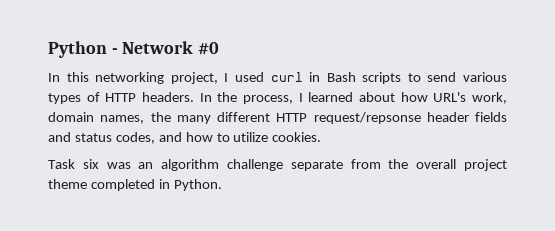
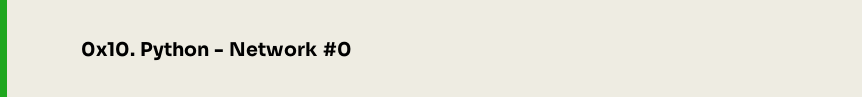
+ 0x10.
- In this networking project, I used curl in Bash scripts to send various types of HTTP headers. In the process, I learned about how URL's work, domain names, the many different HTTP request/repsonse header fields and status codes, and how to utilize cookies.
- Task six was an algorithm challenge separate from the overall project theme completed in Python.

